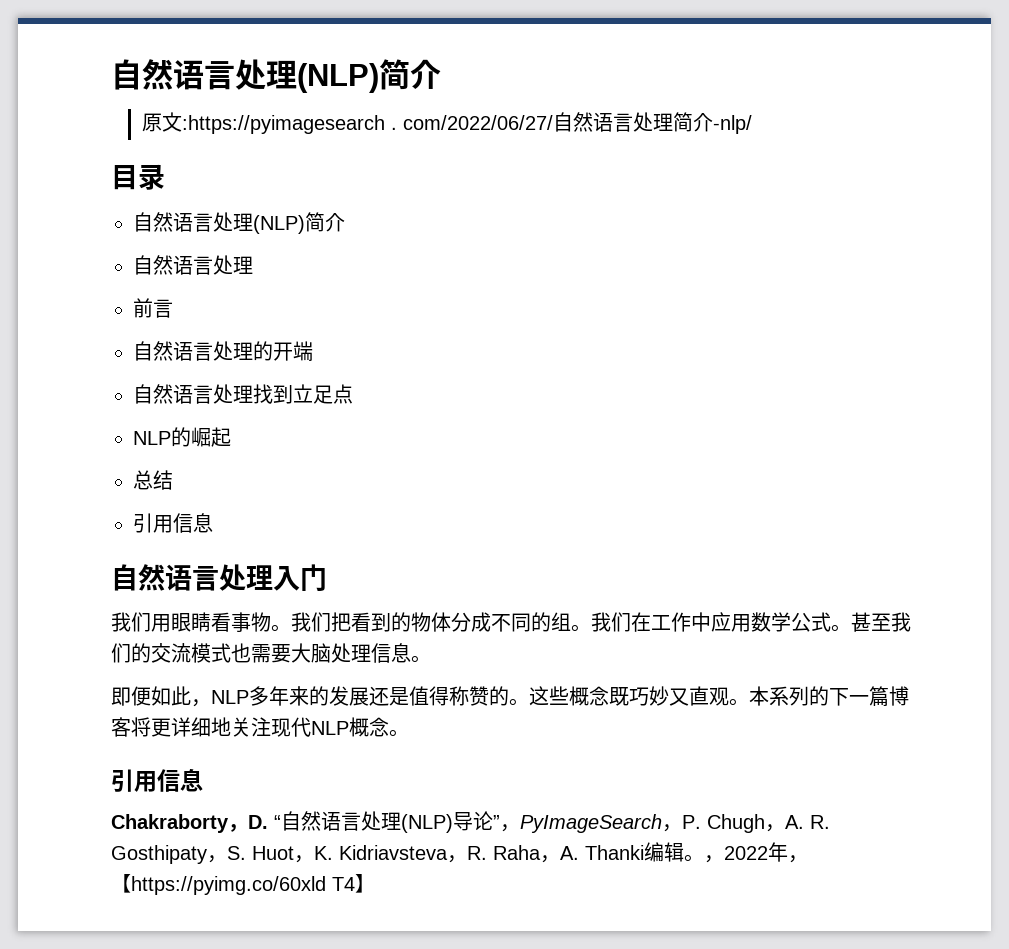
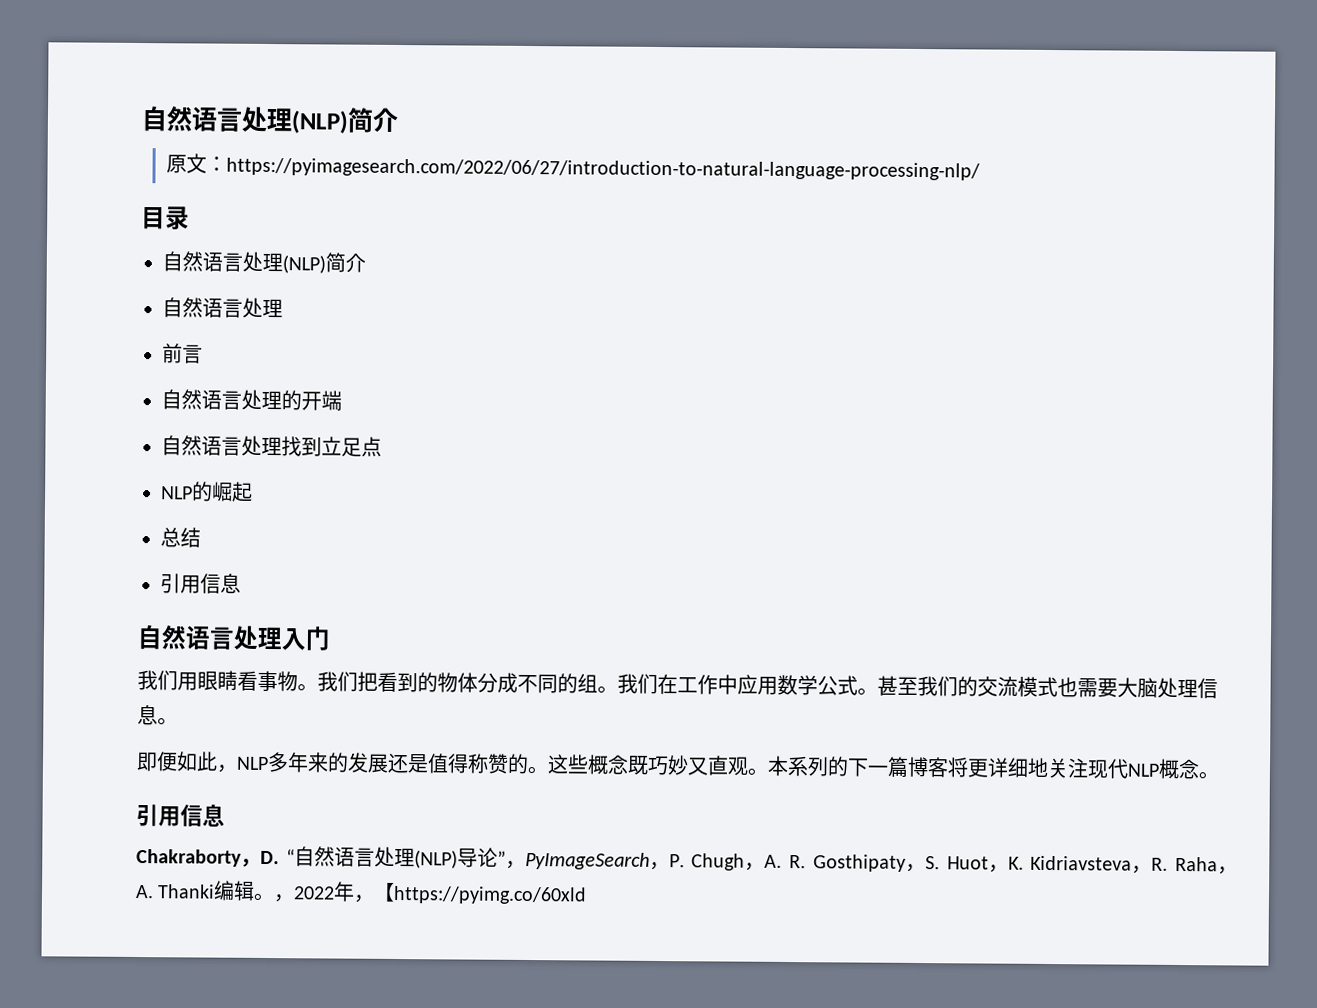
- 原文:https://pyimagesearch . com/2022/06/27/自然语言处理简介-nlp/
+ 原文：https://pyimagesearch.com/2022/06/27/introduction-to-natural-language-processing-nlp/
- ，2022年，【https://pyimg.co/60xld T4】
+ ，2022年，【https://pyimg.co/60xld

